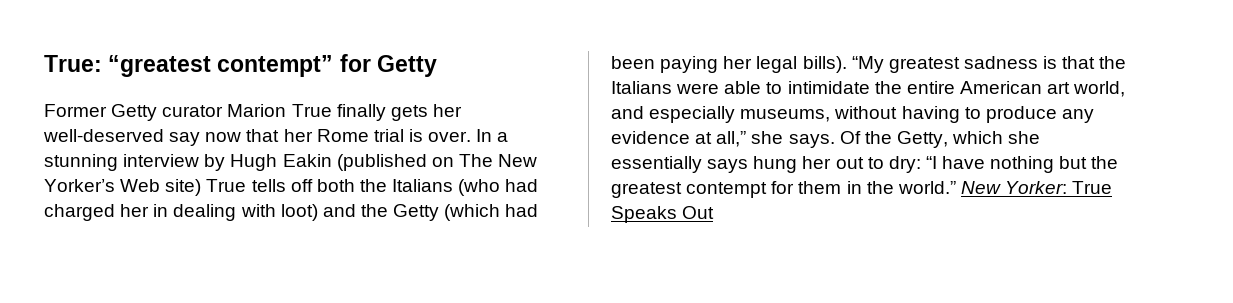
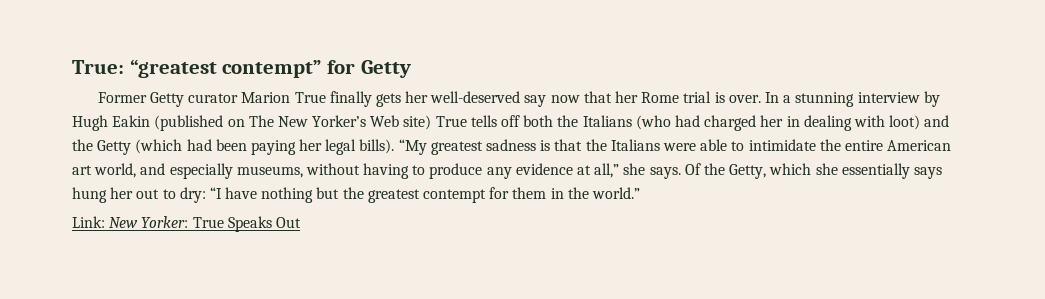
- Of the Getty, which she essentially says hung her out to dry: “I have nothing but the greatest contempt for them in the world.” New Yorker: True Speaks Out
+ Of the Getty, which she essentially says hung her out to dry: “I have nothing but the greatest contempt for them in the world.”
+ Link: New Yorker: True Speaks Out

